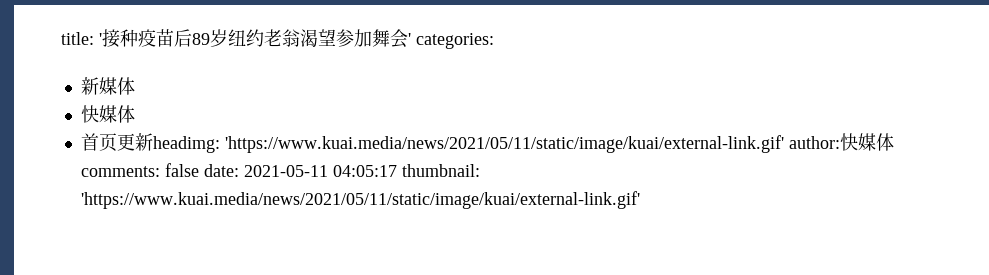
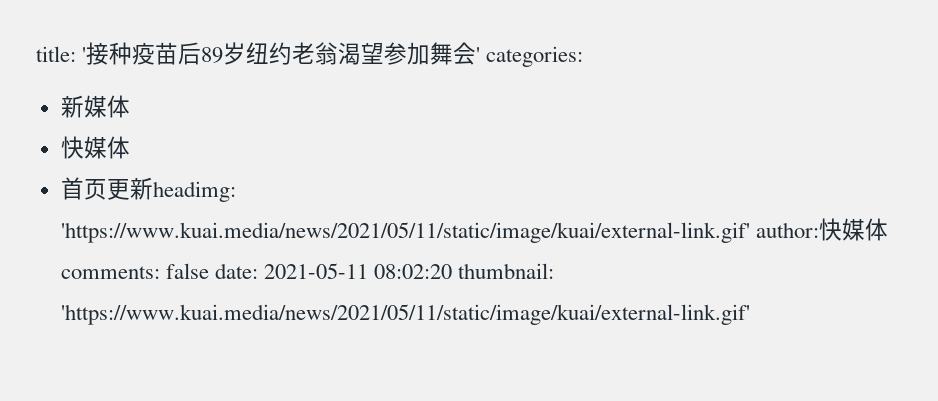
- 首页更新headimg: 'https://www.kuai.media/news/2021/05/11/static/image/kuai/external-link.gif' author:快媒体comments: false date: 2021-05-11 04:05:17 thumbnail: 'https://www.kuai.media/news/2021/05/11/static/image/kuai/external-link.gif'
+ 首页更新headimg: 'https://www.kuai.media/news/2021/05/11/static/image/kuai/external-link.gif' author:快媒体comments: false date: 2021-05-11 08:02:20 thumbnail: 'https://www.kuai.media/news/2021/05/11/static/image/kuai/external-link.gif'

